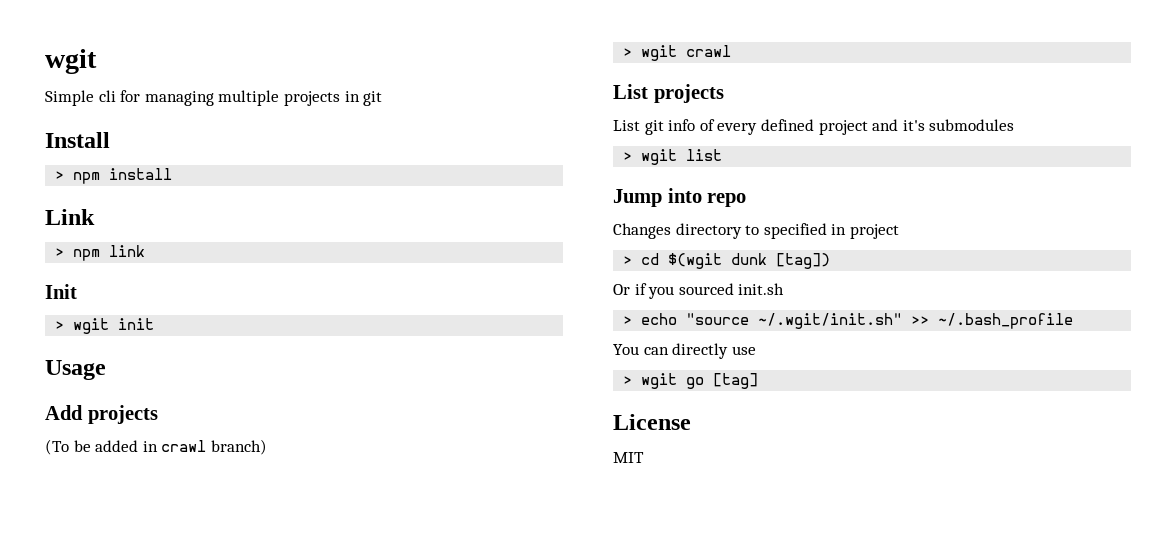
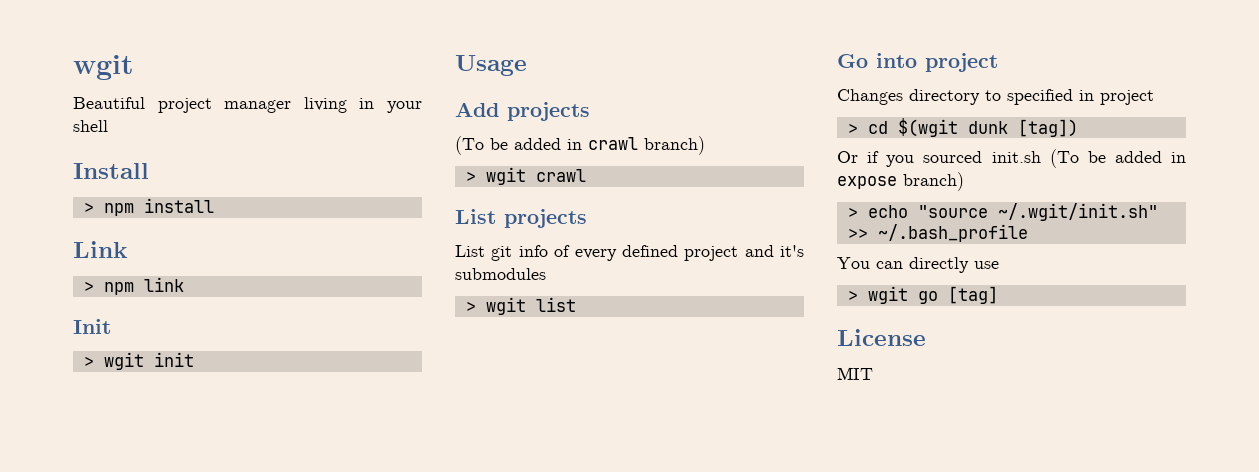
- Simple cli for managing multiple projects in git
+ Beautiful project manager living in your shell
- Jump into repo
+ Go into project
- Or if you sourced init.sh
+ Or if you sourced init.sh (To be added in expose branch)

